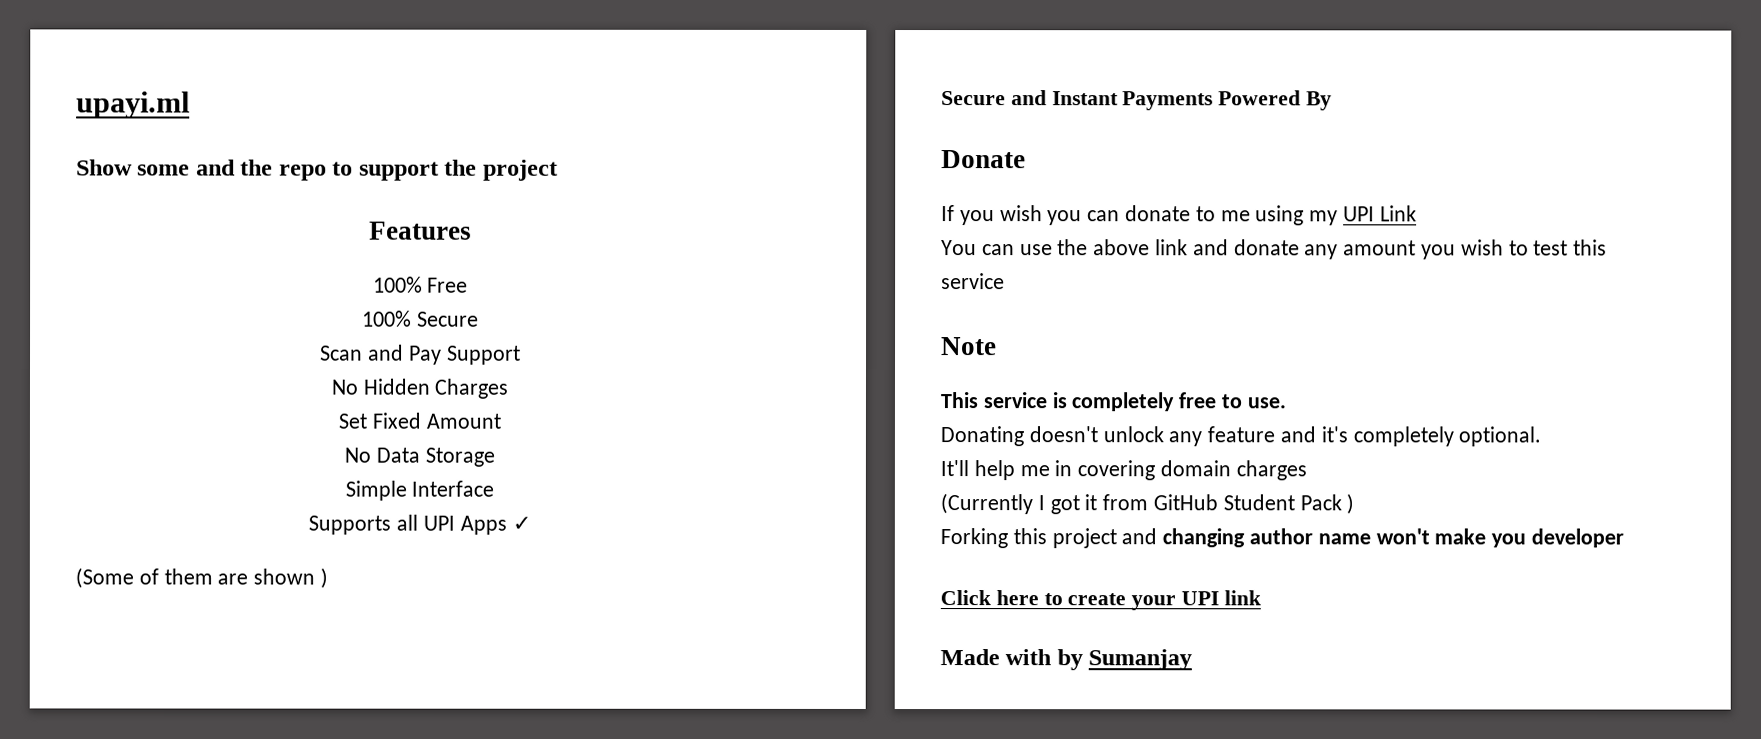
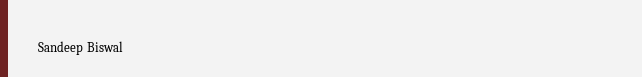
- upayi.ml
- Show some and the repo to support the project
- Features
- 100% Free
- 100% Secure
- Scan and Pay Support
- No Hidden Charges
- Set Fixed Amount
- No Data Storage
- Simple Interface
- Supports all UPI Apps ✓
- (Some of them are shown )
- Secure and Instant Payments Powered By
- Donate
- If you wish you can donate to me using my UPI Link
- You can use the above link and donate any amount you wish to test this service
- Note
- This service is completely free to use.
- Donating doesn't unlock any feature and it's completely optional.
- It'll help me in covering domain charges
- (Currently I got it from GitHub Student Pack )
- Forking this project and changing author name won't make you developer
- Click here to create your UPI link
- Made with by Sumanjay
+ Sandeep Biswal

